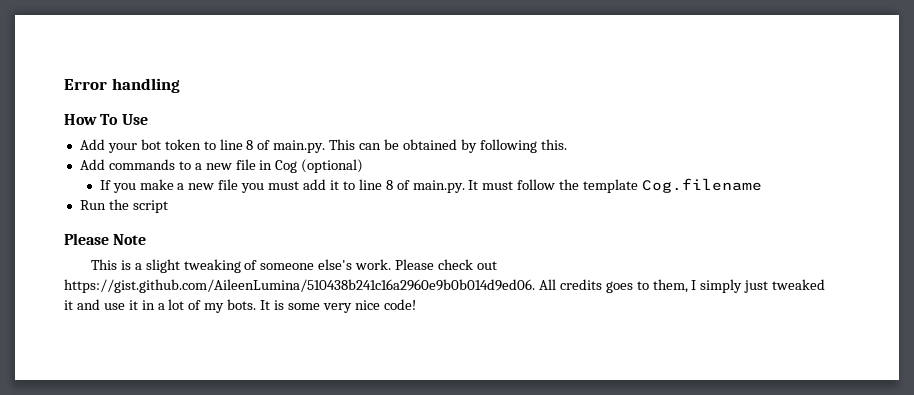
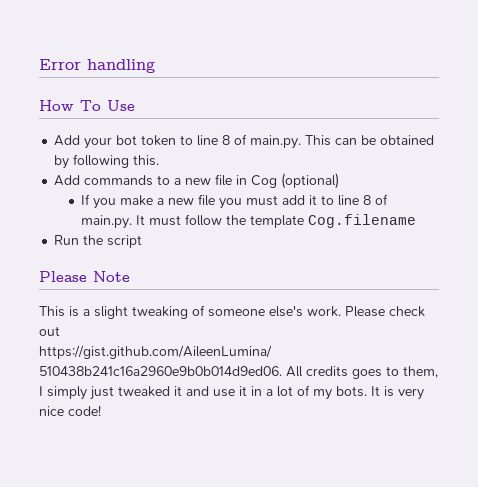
- It is some very nice code!
+ It is very nice code!

